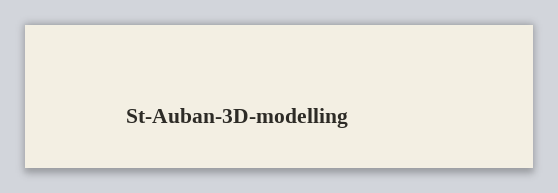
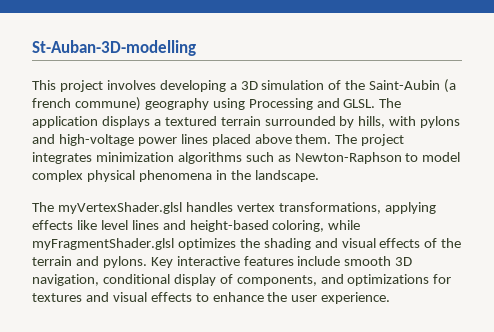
+ This project involves developing a 3D simulation of the Saint-Aubin (a french commune) geography using Processing and GLSL. The application displays a textured terrain surrounded by hills, with pylons and high-voltage power lines placed above them. The project integrates minimization algorithms such as Newton-Raphson to model complex physical phenomena in the landscape.
+ The myVertexShader.glsl handles vertex transformations, applying effects like level lines and height-based coloring, while myFragmentShader.glsl optimizes the shading and visual effects of the terrain and pylons. Key interactive features include smooth 3D navigation, conditional display of components, and optimizations for textures and visual effects to enhance the user experience.

